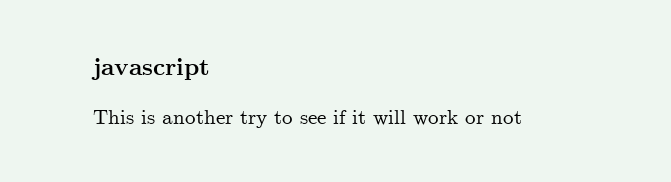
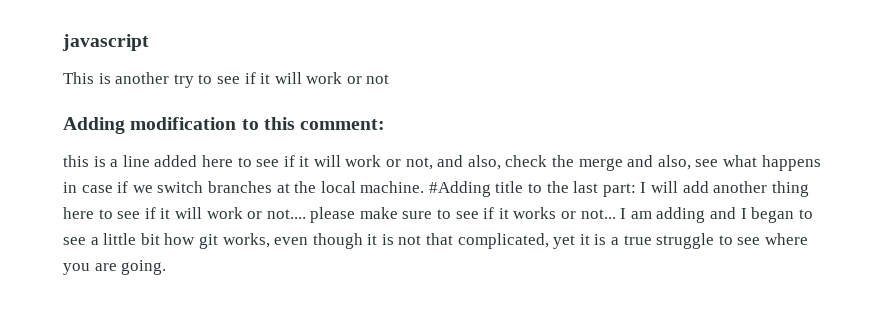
+ Adding modification to this comment:
+ this is a line added here to see if it will work or not, and also, check the merge and also, see what happens in case if we switch branches at the local machine. #Adding title to the last part: I will add another thing here to see if it will work or not.... please make sure to see if it works or not... I am adding and I began to see a little bit how git works, even though it is not that complicated, yet it is a true struggle to see where you are going.

